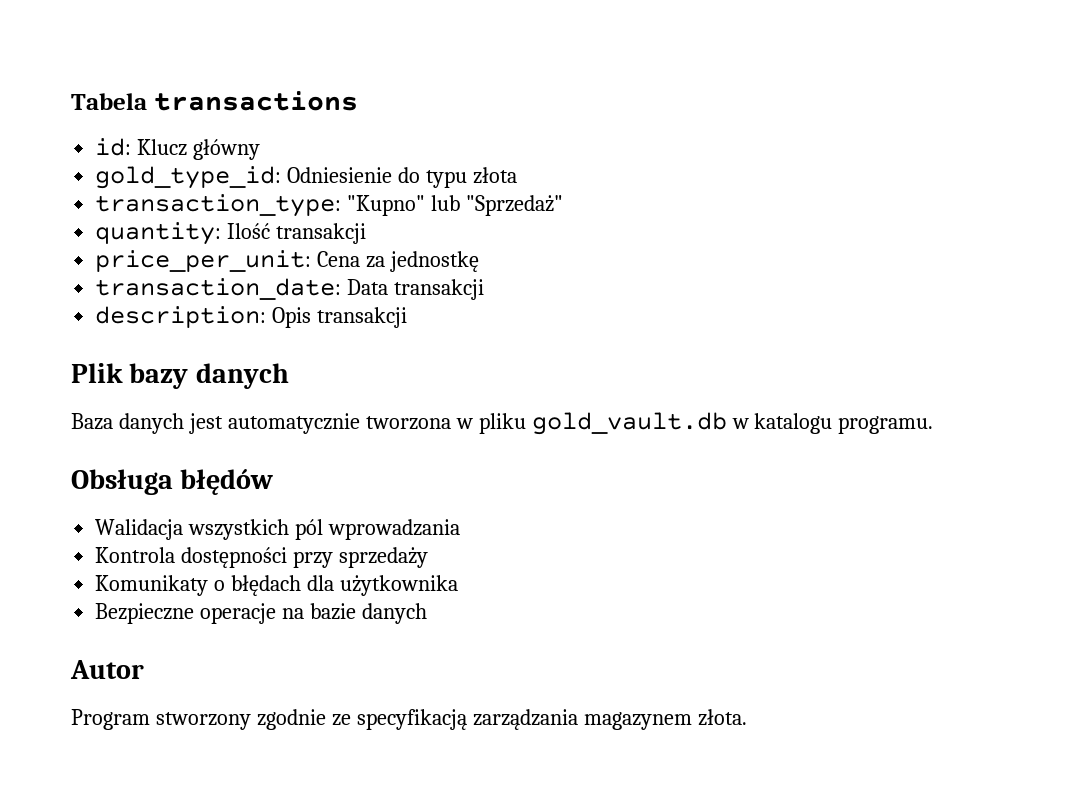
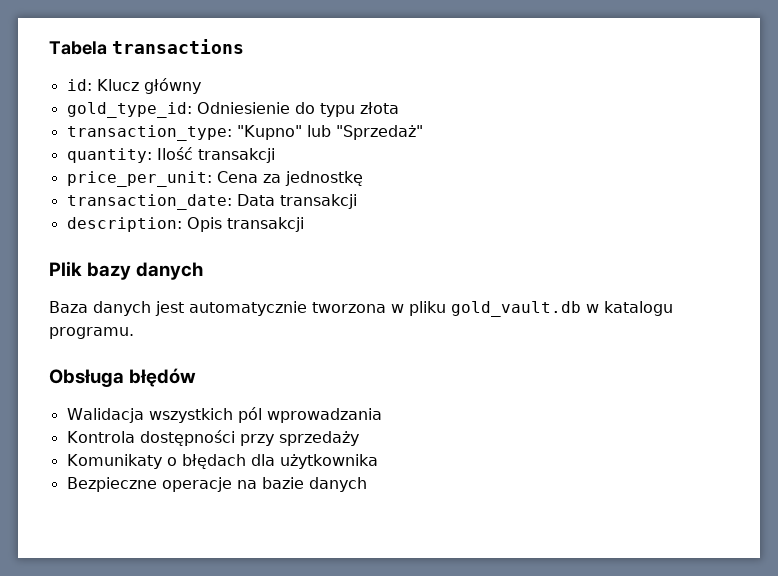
- Autor
- Program stworzony zgodnie ze specyfikacją zarządzania magazynem złota.

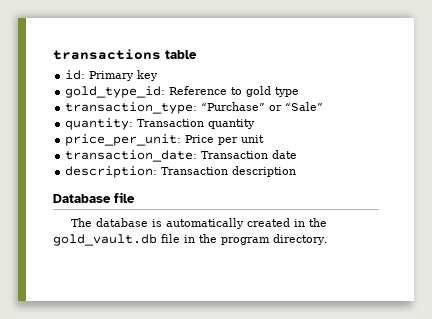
- Tabela transactions
+ transactions table
- id: Klucz główny
+ id: Primary key
- gold_type_id: Odniesienie do typu złota
- transaction_type: "Kupno" lub "Sprzedaż"
+ gold_type_id: Reference to gold type
+ transaction_type: “Purchase” or “Sale”
- quantity: Ilość transakcji
+ quantity: Transaction quantity
- price_per_unit: Cena za jednostkę
+ price_per_unit: Price per unit
- transaction_date: Data transakcji
+ transaction_date: Transaction date
- description: Opis transakcji
- Plik bazy danych
- Baza danych jest automatycznie tworzona w pliku gold_vault.db w katalogu programu.
- Obsługa błędów
- Walidacja wszystkich pól wprowadzania
- Kontrola dostępności przy sprzedaży
- Komunikaty o błędach dla użytkownika
- Bezpieczne operacje na bazie danych
+ description: Transaction description
+ Database file
+ The database is automatically created in the gold_vault.db file in the program directory.

